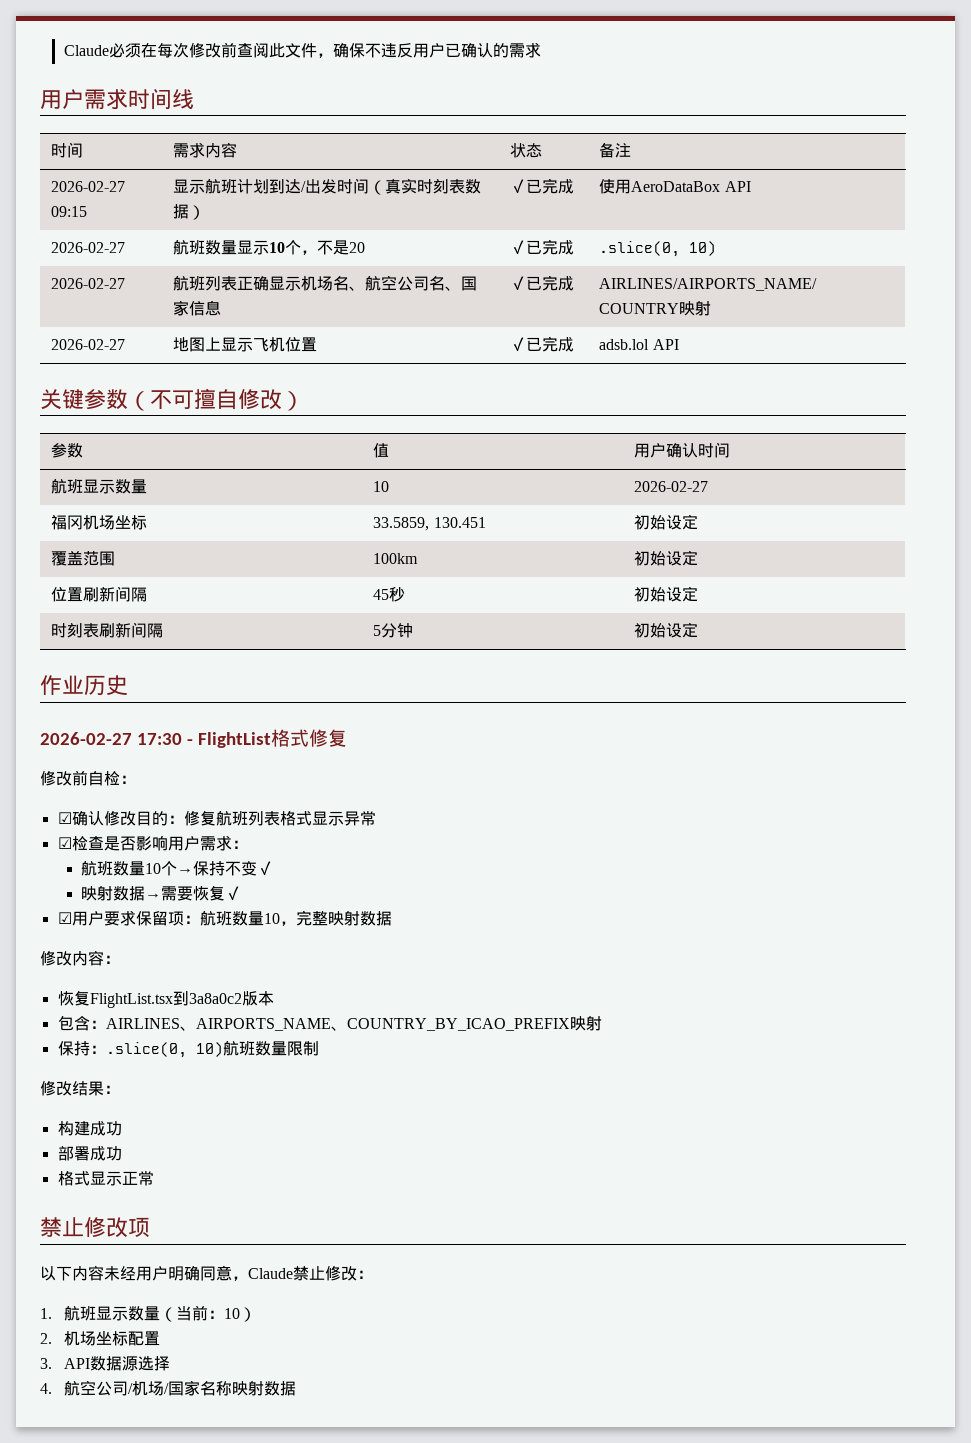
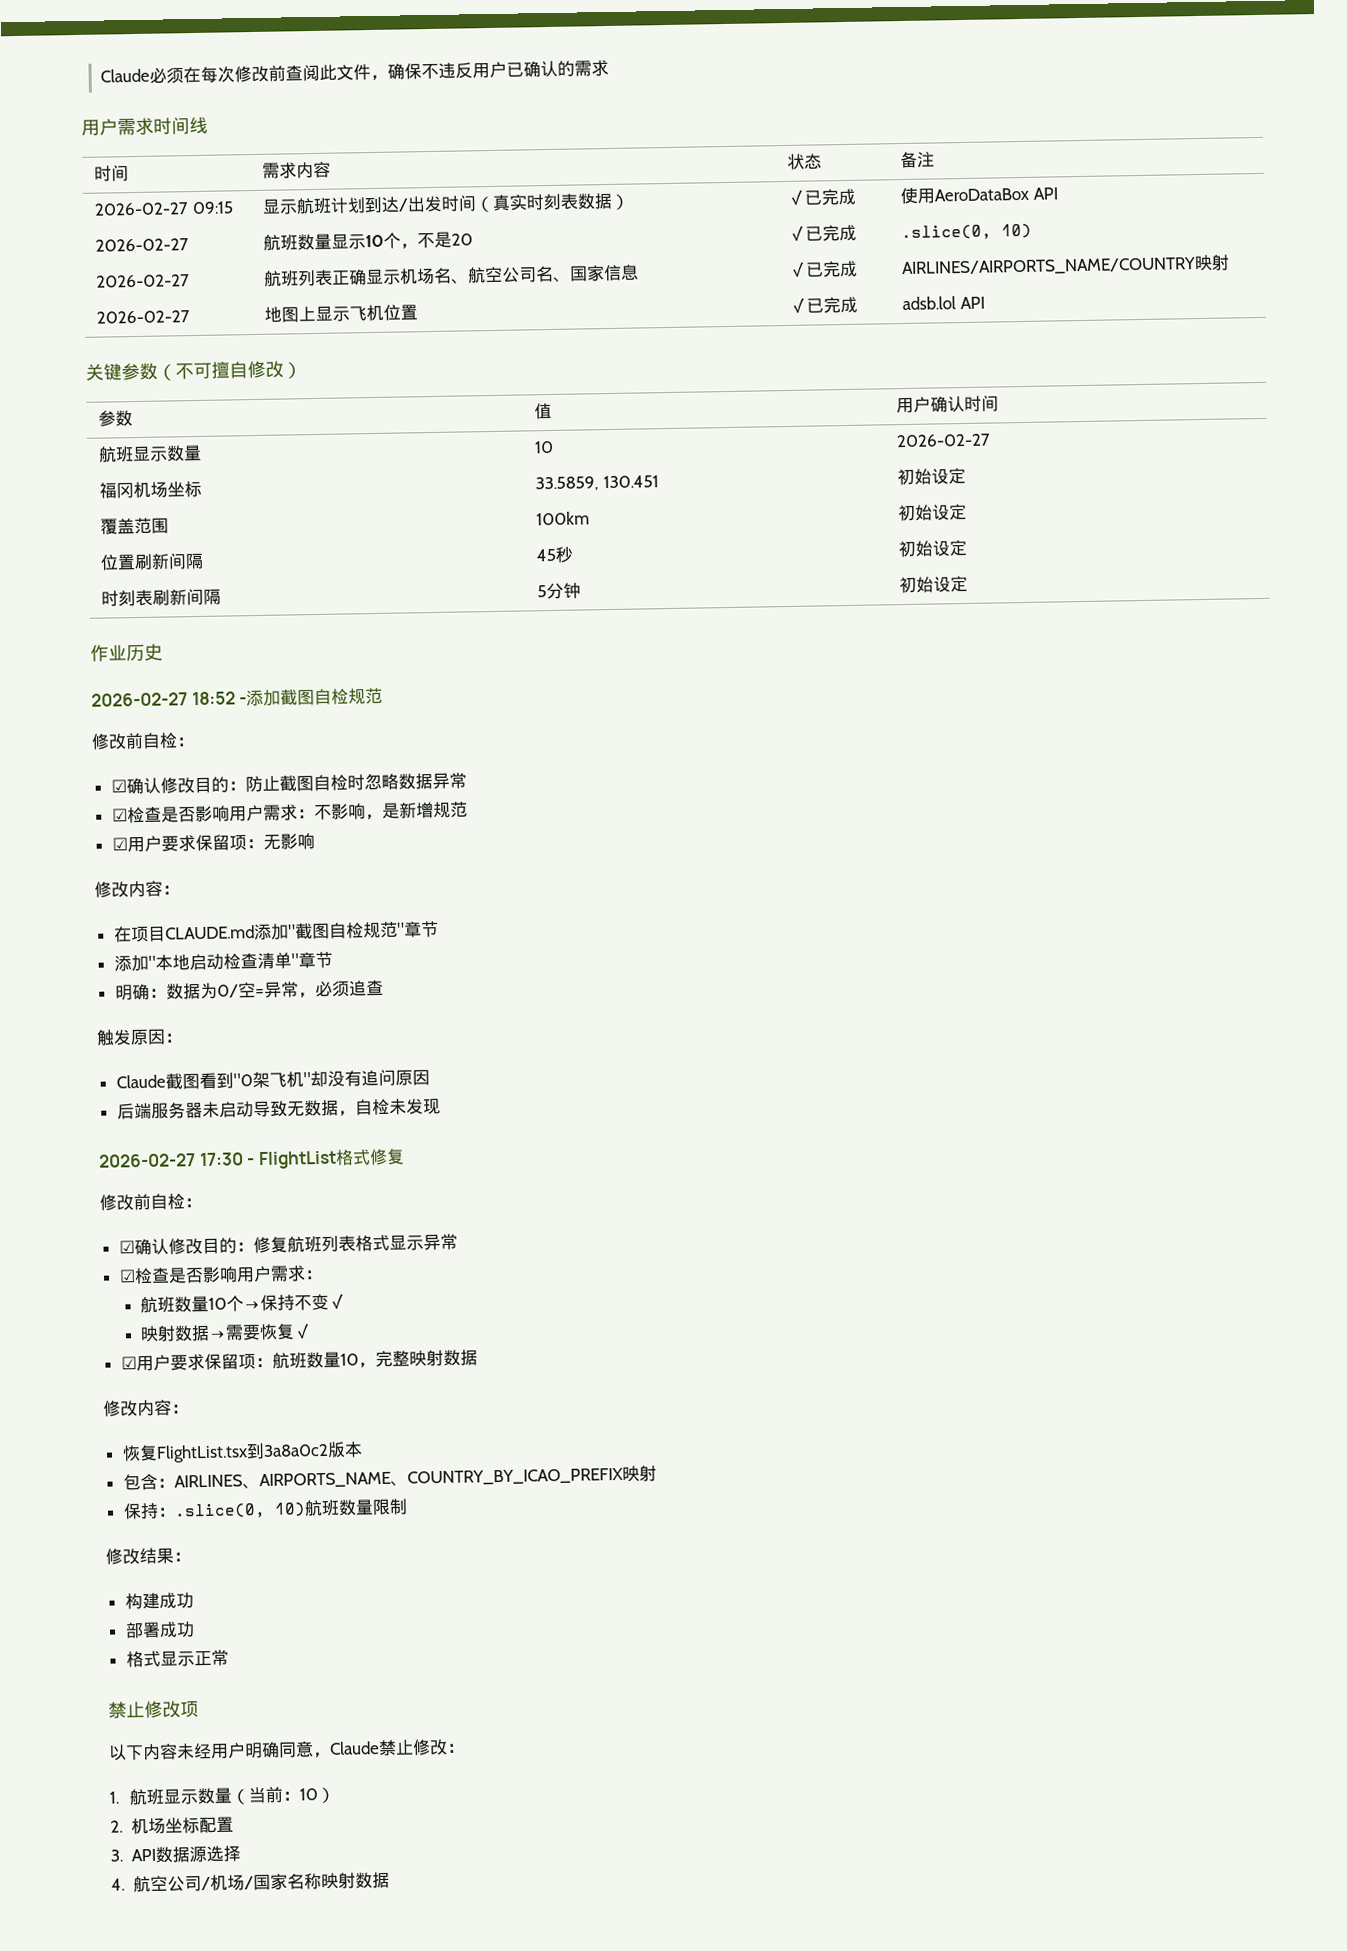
+ 2026-02-27 18:52 -添加截图自检规范
+ 修改前自检：
+ ☑确认修改目的：防止截图自检时忽略数据异常
+ ☑检查是否影响用户需求：不影响，是新增规范
+ ☑用户要求保留项：无影响
+ 修改内容：
+ 在项目CLAUDE.md添加"截图自检规范"章节
+ 添加"本地启动检查清单"章节
+ 明确：数据为0/空=异常，必须追查
+ 触发原因：
+ Claude截图看到"0架飞机"却没有追问原因
+ 后端服务器未启动导致无数据，自检未发现

